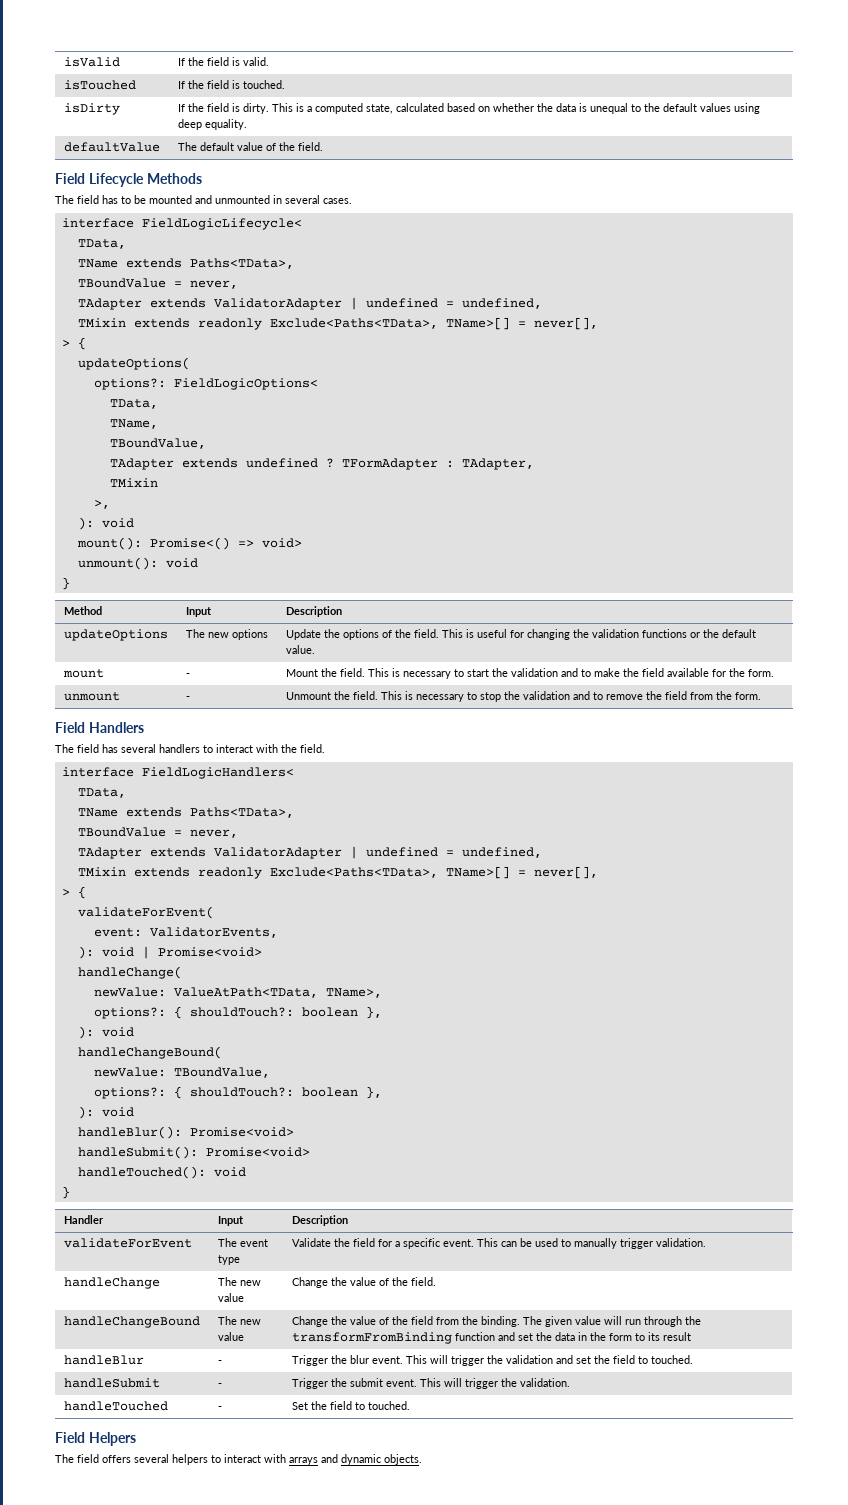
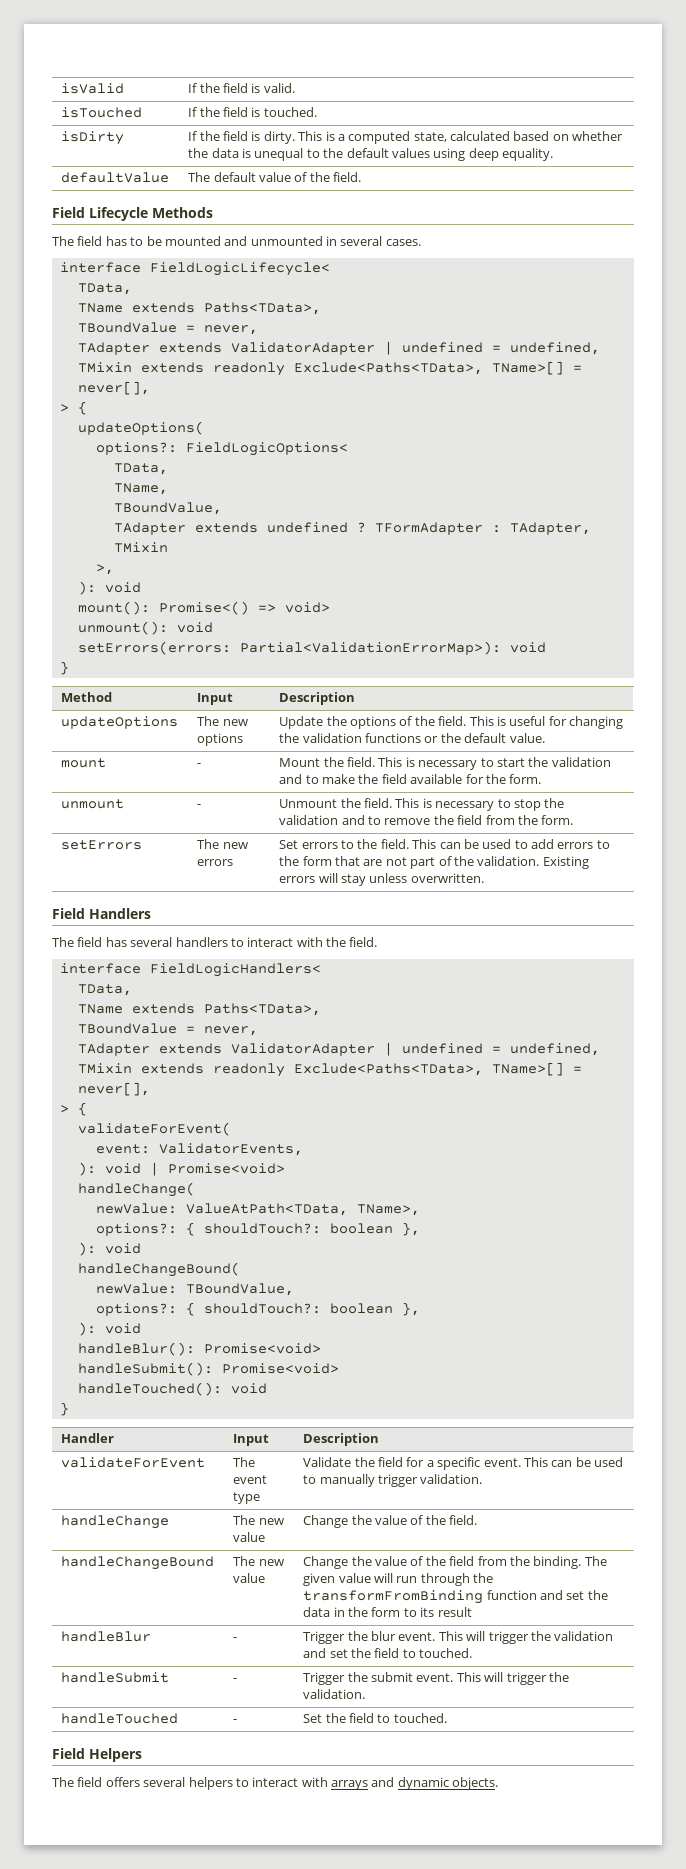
+ setErrors(errors: Partial<ValidationErrorMap>): void
+ setErrors | The new errors | Set errors to the field. This can be used to add errors to the form that are not part of the validation. Existing errors will stay unless overwritten.

